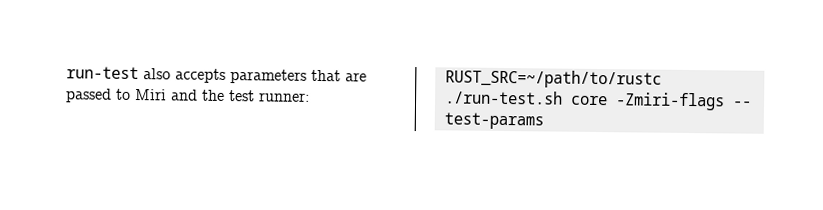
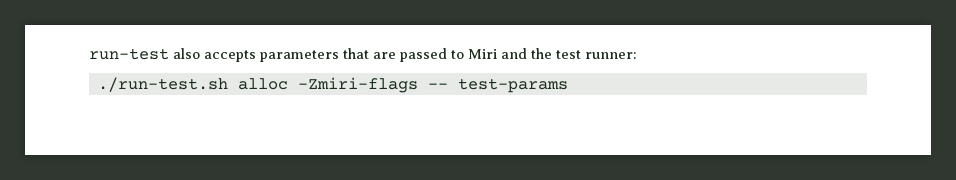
- RUST_SRC=~/path/to/rustc ./run-test.sh core -Zmiri-flags -- test-params
+ ./run-test.sh alloc -Zmiri-flags -- test-params

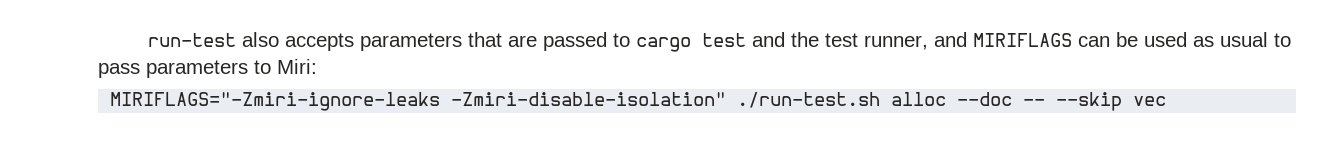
- run-test also accepts parameters that are passed to Miri and the test runner:
- ./run-test.sh alloc -Zmiri-flags -- test-params
+ run-test also accepts parameters that are passed to cargo test and the test runner, and MIRIFLAGS can be used as usual to pass parameters to Miri:
+ MIRIFLAGS="-Zmiri-ignore-leaks -Zmiri-disable-isolation" ./run-test.sh alloc --doc -- --skip vec

